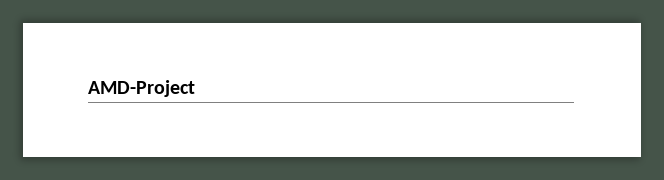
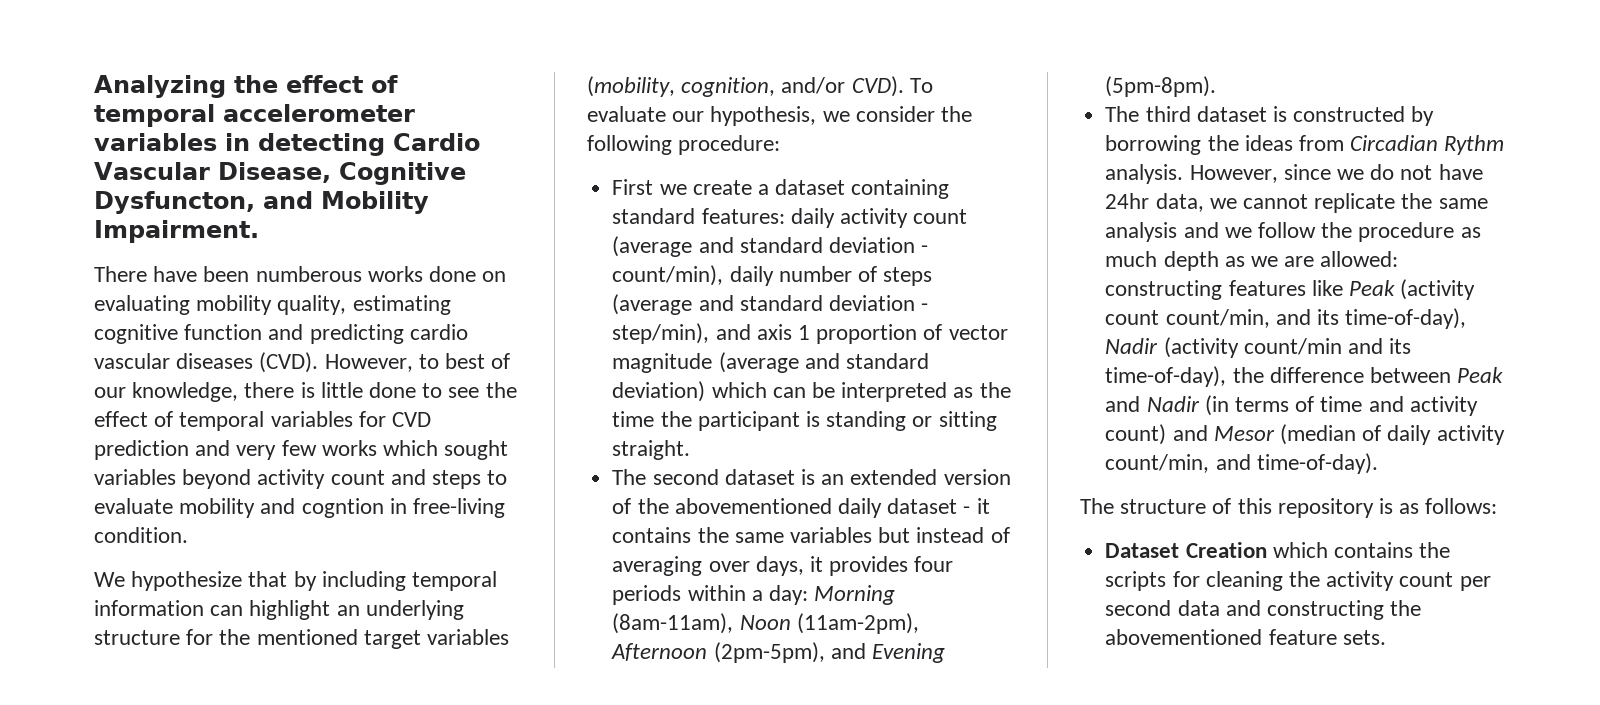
- AMD-Project
+ Analyzing the effect of temporal accelerometer variables in detecting Cardio Vascular Disease, Cognitive Dysfuncton, and Mobility Impairment.
+ There have been numberous works done on evaluating mobility quality, estimating cognitive function and predicting cardio vascular diseases (CVD). However, to best of our knowledge, there is little done to see the effect of temporal variables for CVD prediction and very few works which sought variables beyond activity count and steps to evaluate mobility and cogntion in free-living condition.
+ We hypothesize that by including temporal information can highlight an underlying structure for the mentioned target variables (mobility, cognition, and/or CVD). To evaluate our hypothesis, we consider the following procedure:
+ First we create a dataset containing standard features: daily activity count (average and standard deviation - count/min), daily number of steps (average and standard deviation - step/min), and axis 1 proportion of vector magnitude (average and standard deviation) which can be interpreted as the time the participant is standing or sitting straight.
+ The second dataset is an extended version of the abovementioned daily dataset - it contains the same variables but instead of averaging over days, it provides four periods within a day: Morning (8am-11am), Noon (11am-2pm), Afternoon (2pm-5pm), and Evening (5pm-8pm).
+ The third dataset is constructed by borrowing the ideas from Circadian Rythm analysis. However, since we do not have 24hr data, we cannot replicate the same analysis and we follow the procedure as much depth as we are allowed: constructing features like Peak (activity count count/min, and its time-of-day), Nadir (activity count/min and its time-of-day), the difference between Peak and Nadir (in terms of time and activity count) and Mesor (median of daily activity count/min, and time-of-day).
+ The structure of this repository is as follows:
+ Dataset Creation which contains the scripts for cleaning the activity count per second data and constructing the abovementioned feature sets.

